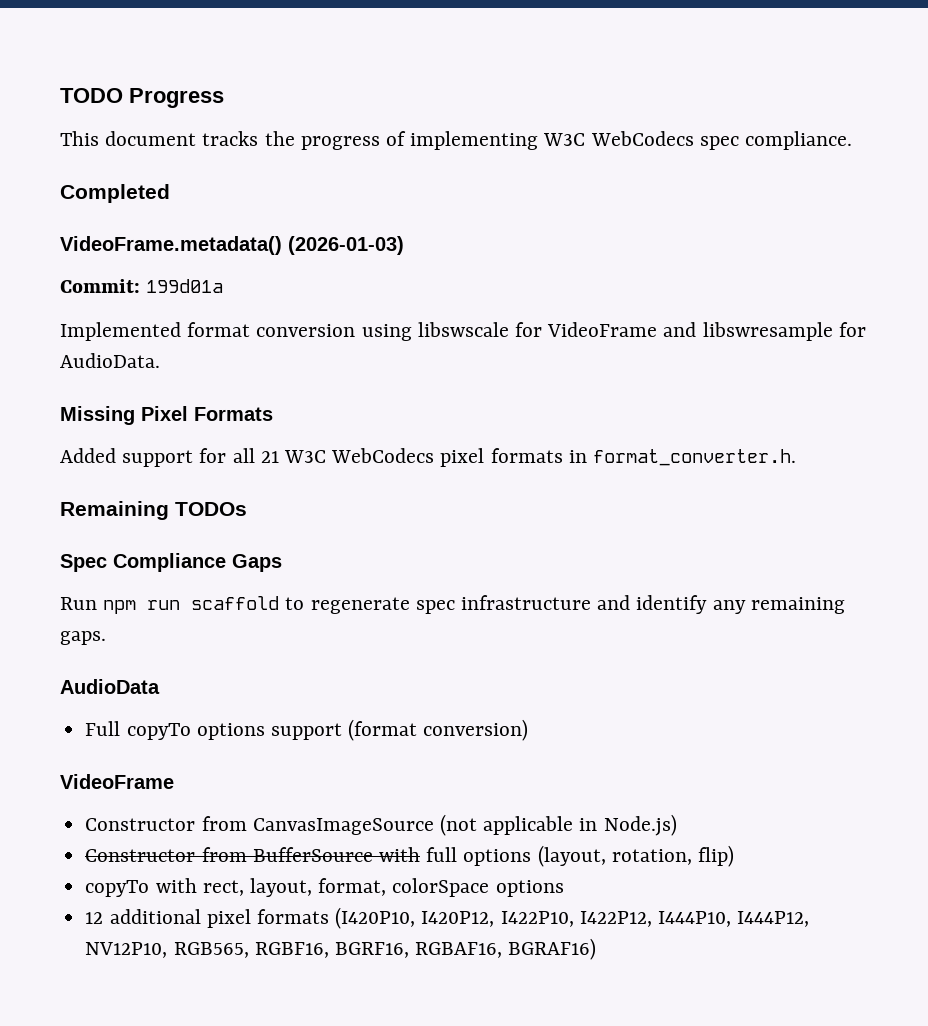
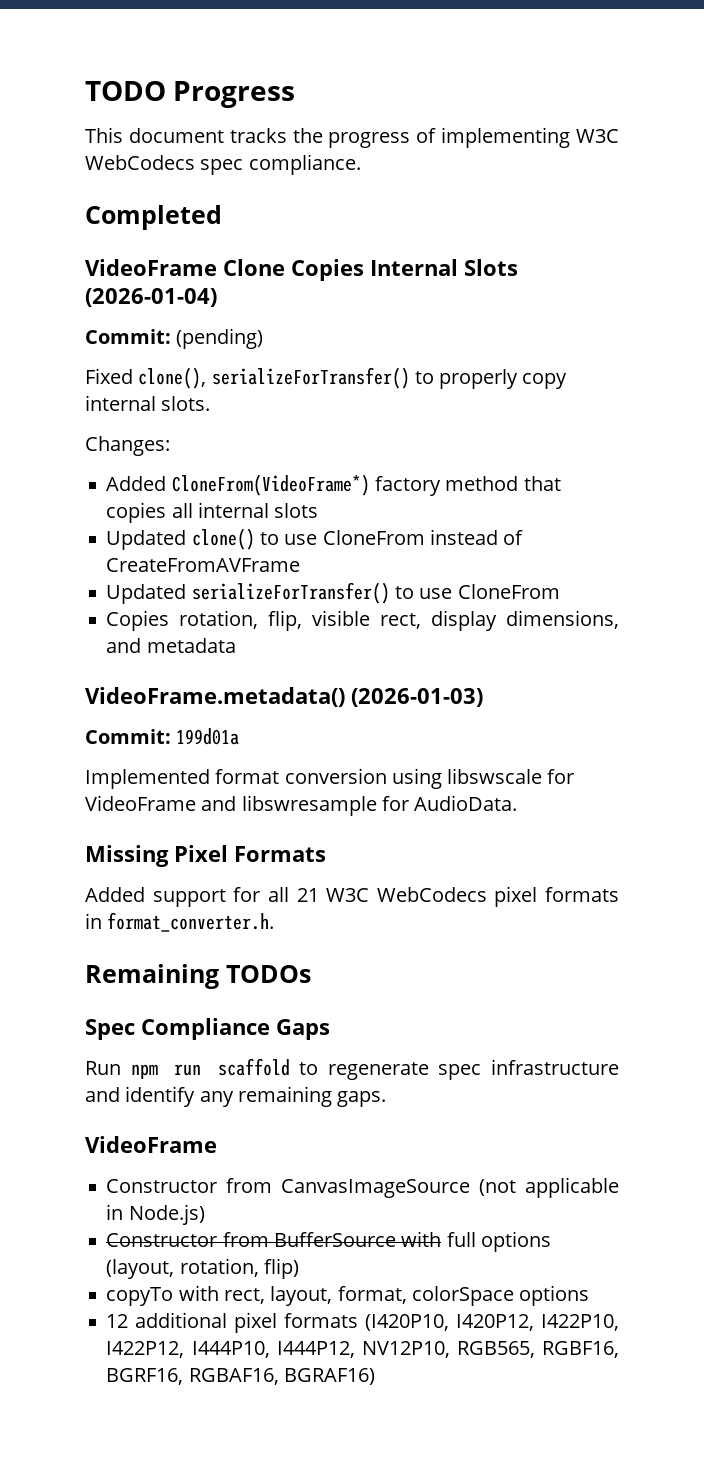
+ VideoFrame Clone Copies Internal Slots (2026-01-04)
+ Commit: (pending)
+ Fixed clone(), serializeForTransfer() to properly copy internal slots.
+ Changes:
+ Added CloneFrom(VideoFrame*) factory method that copies all internal slots
+ Updated clone() to use CloneFrom instead of CreateFromAVFrame
+ Updated serializeForTransfer() to use CloneFrom
+ Copies rotation, flip, visible rect, display dimensions, and metadata
- AudioData
- Full copyTo options support (format conversion)

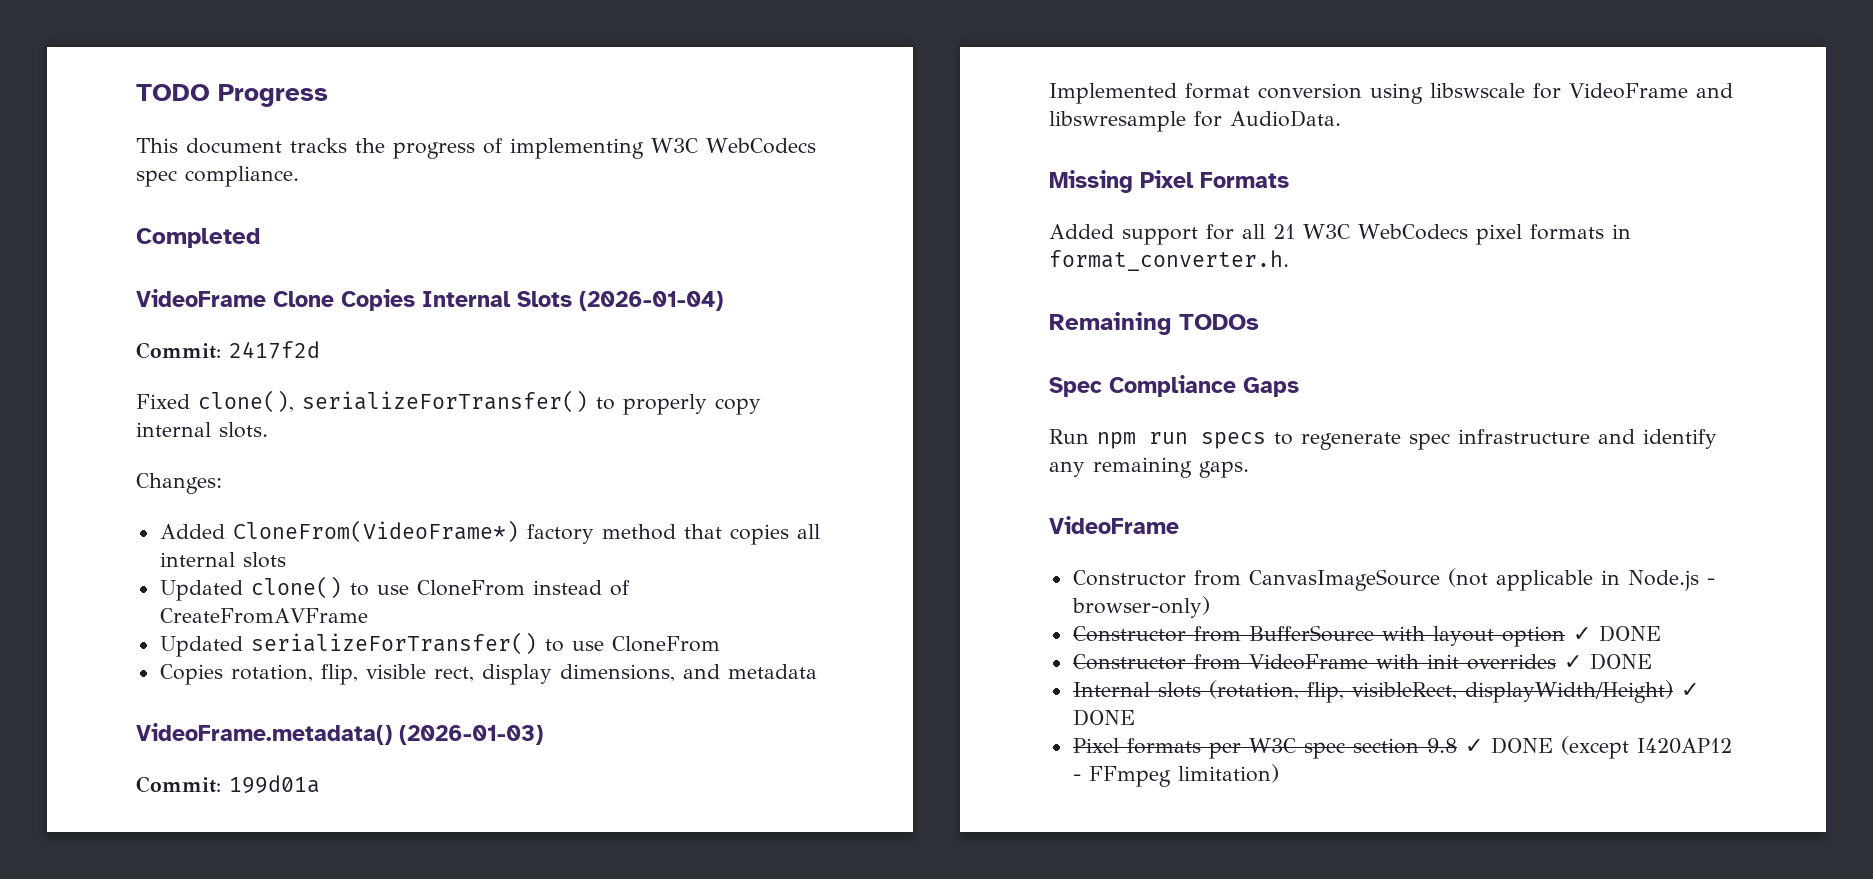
- Commit: (pending)
+ Commit: 2417f2d
- Run npm run scaffold to regenerate spec infrastructure and identify any remaining gaps.
+ Run npm run specs to regenerate spec infrastructure and identify any remaining gaps.
- Constructor from CanvasImageSource (not applicable in Node.js)
+ Constructor from CanvasImageSource (not applicable in Node.js - browser-only)
- Constructor from BufferSource with full options (layout, rotation, flip)
- copyTo with rect, layout, format, colorSpace options
- 12 additional pixel formats (I420P10, I420P12, I422P10, I422P12, I444P10, I444P12, NV12P10, RGB565, RGBF16, BGRF16, RGBAF16, BGRAF16)
+ Constructor from BufferSource with layout option ✓ DONE
+ Constructor from VideoFrame with init overrides ✓ DONE
+ Internal slots (rotation, flip, visibleRect, displayWidth/Height) ✓ DONE
+ Pixel formats per W3C spec section 9.8 ✓ DONE (except I420AP12 - FFmpeg limitation)

